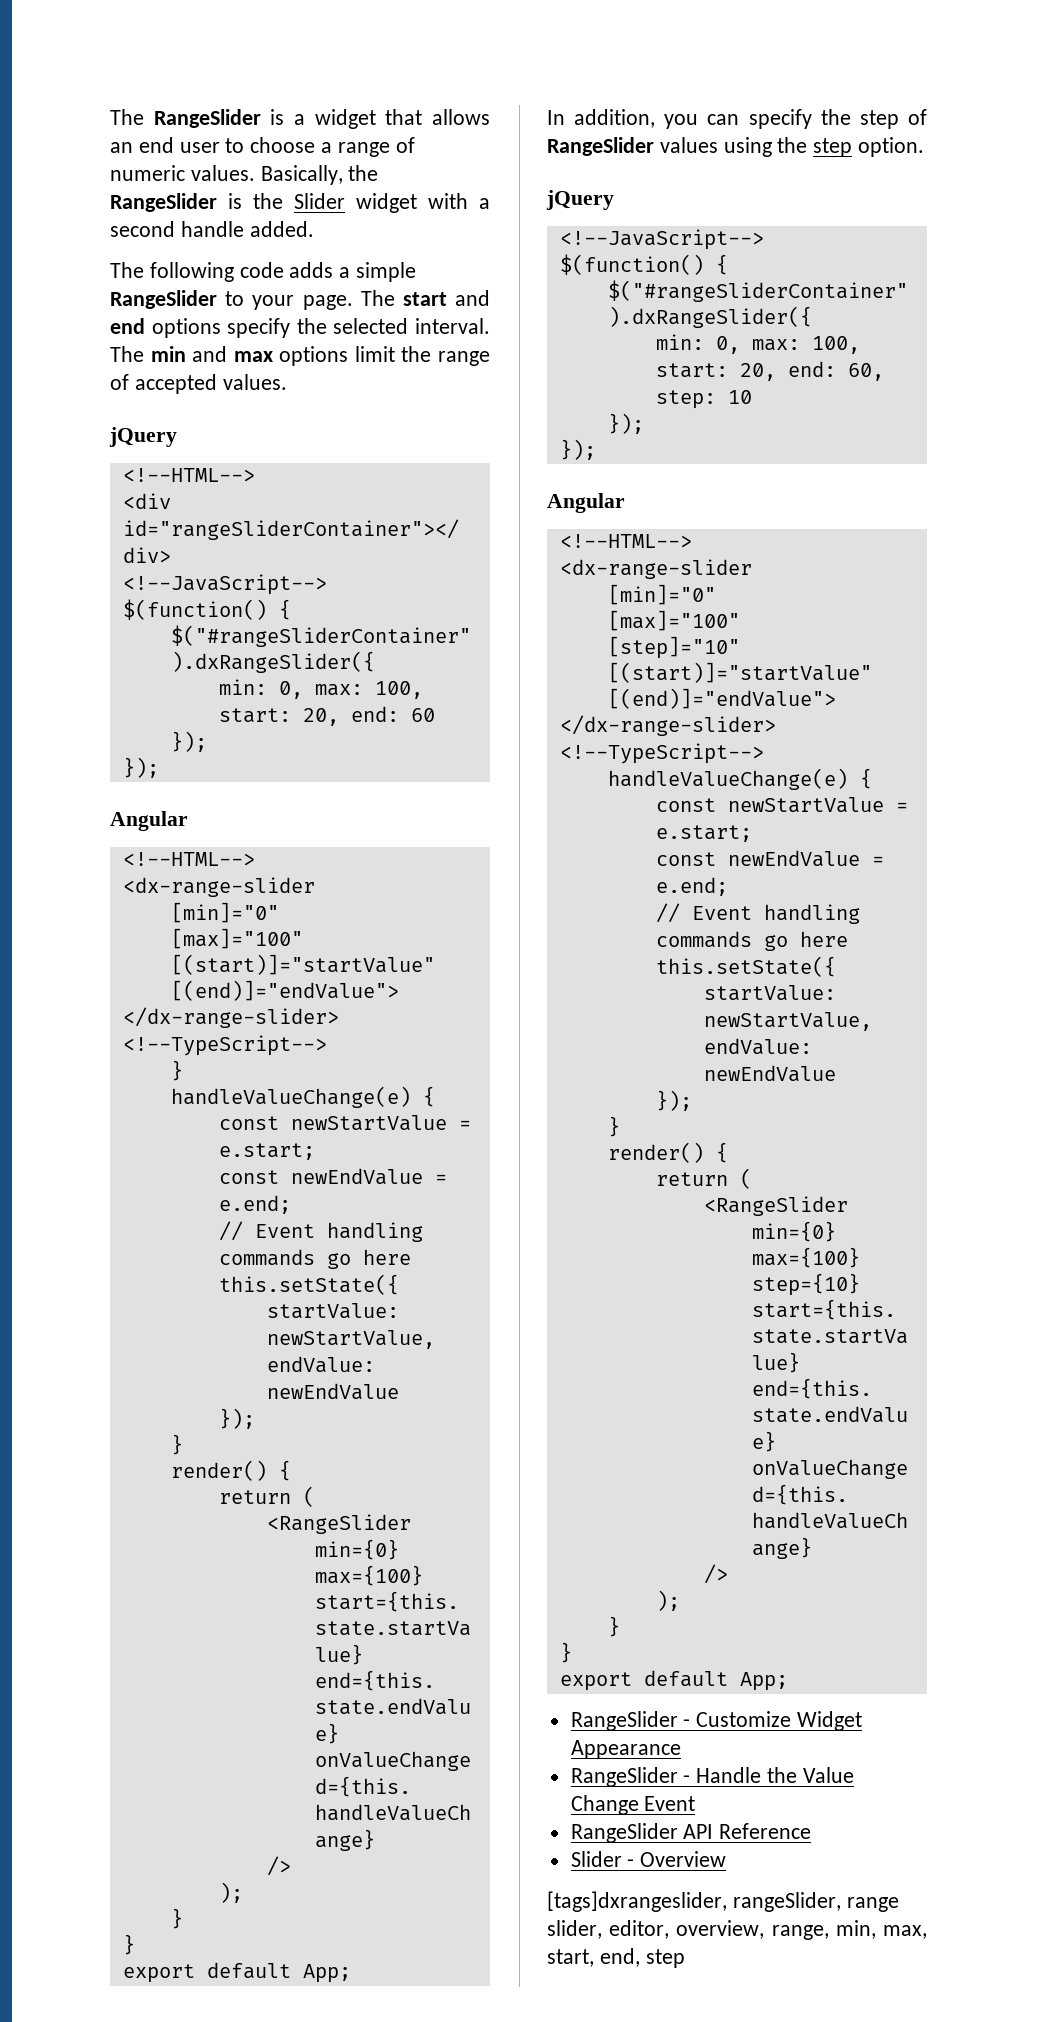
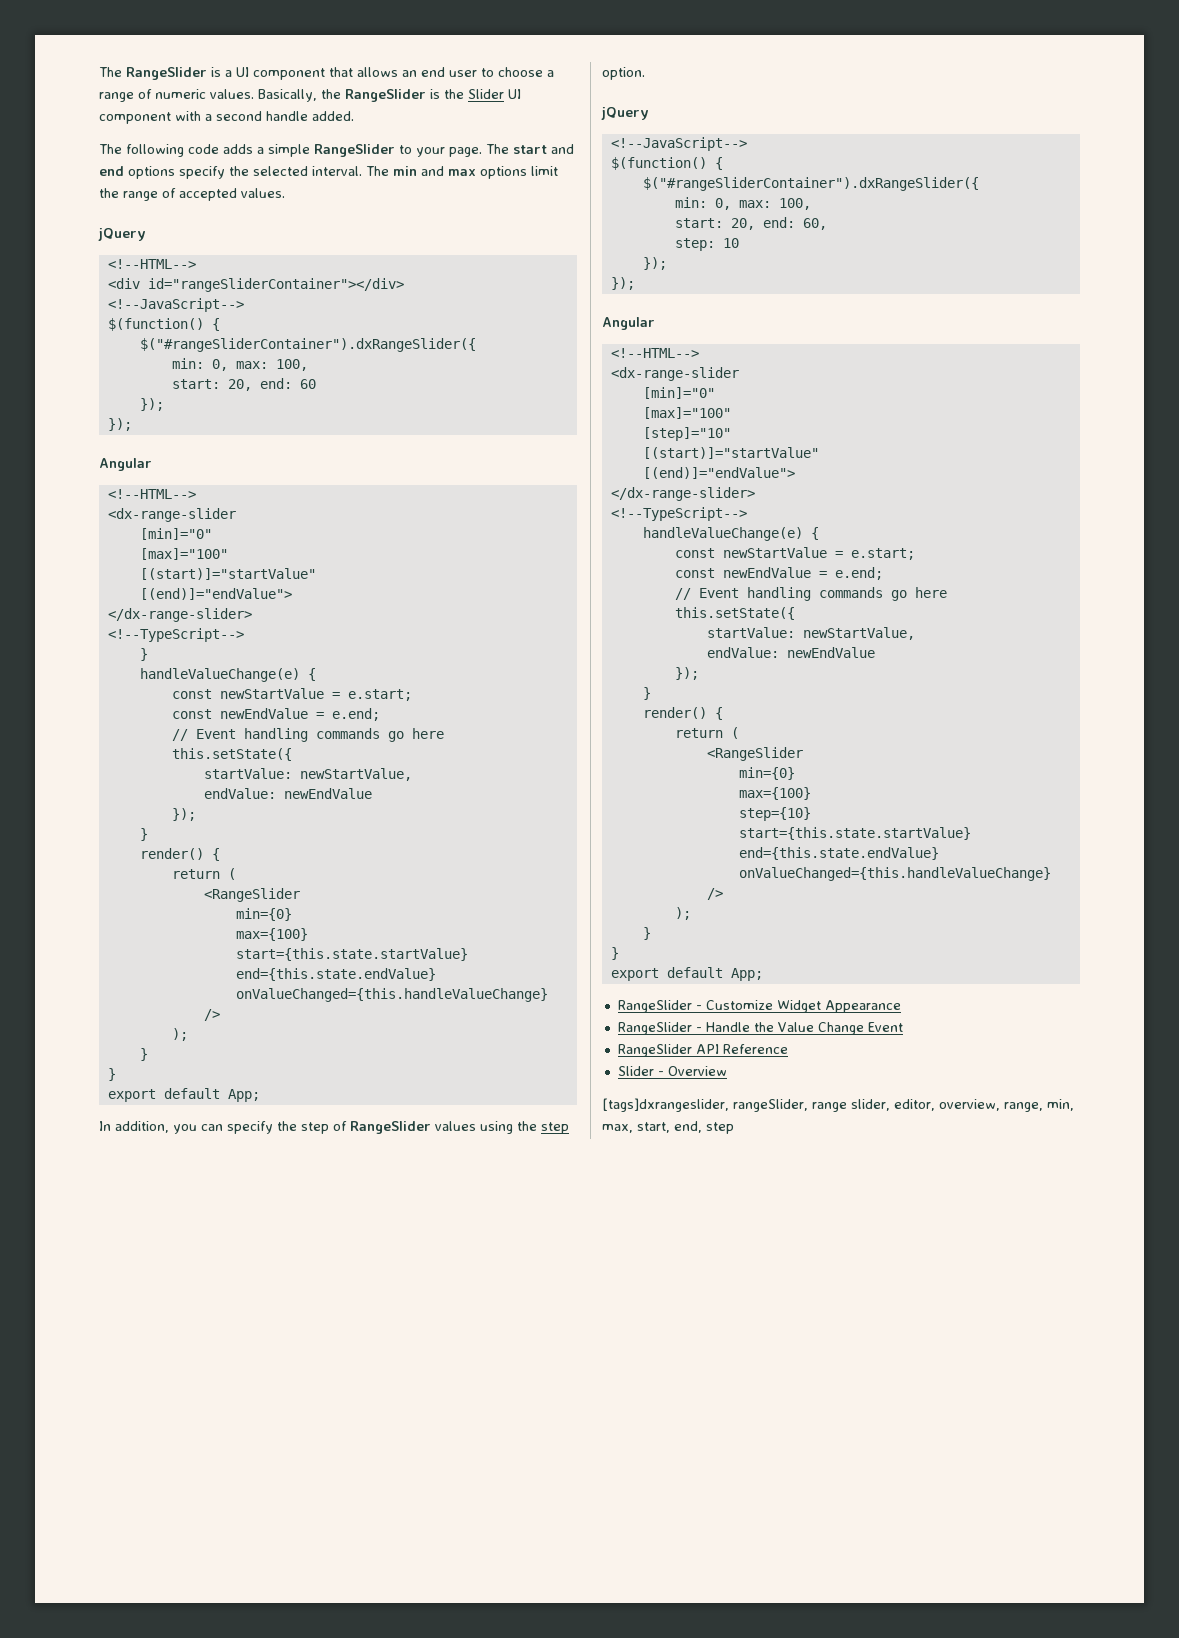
- The RangeSlider is a widget that allows an end user to choose a range of numeric values.
+ The RangeSlider is a UI component that allows an end user to choose a range of numeric values.
- Basically, the RangeSlider is the Slider widget with a second handle added.
+ Basically, the RangeSlider is the Slider UI component with a second handle added.

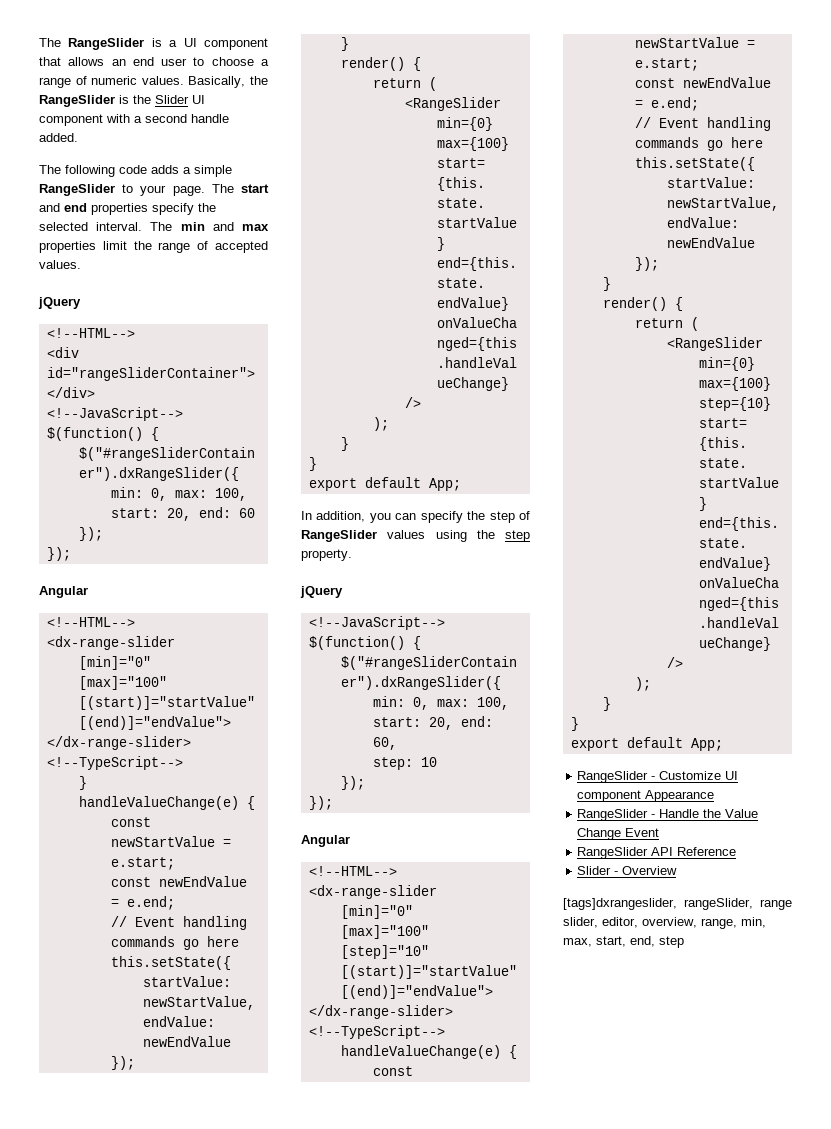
- The start and end options specify the selected interval.
+ The start and end properties specify the selected interval.
- The min and max options limit the range of accepted values.
+ The min and max properties limit the range of accepted values.
- In addition, you can specify the step of RangeSlider values using the step option.
+ In addition, you can specify the step of RangeSlider values using the step property.
- RangeSlider - Customize Widget Appearance
+ RangeSlider - Customize UI component Appearance

